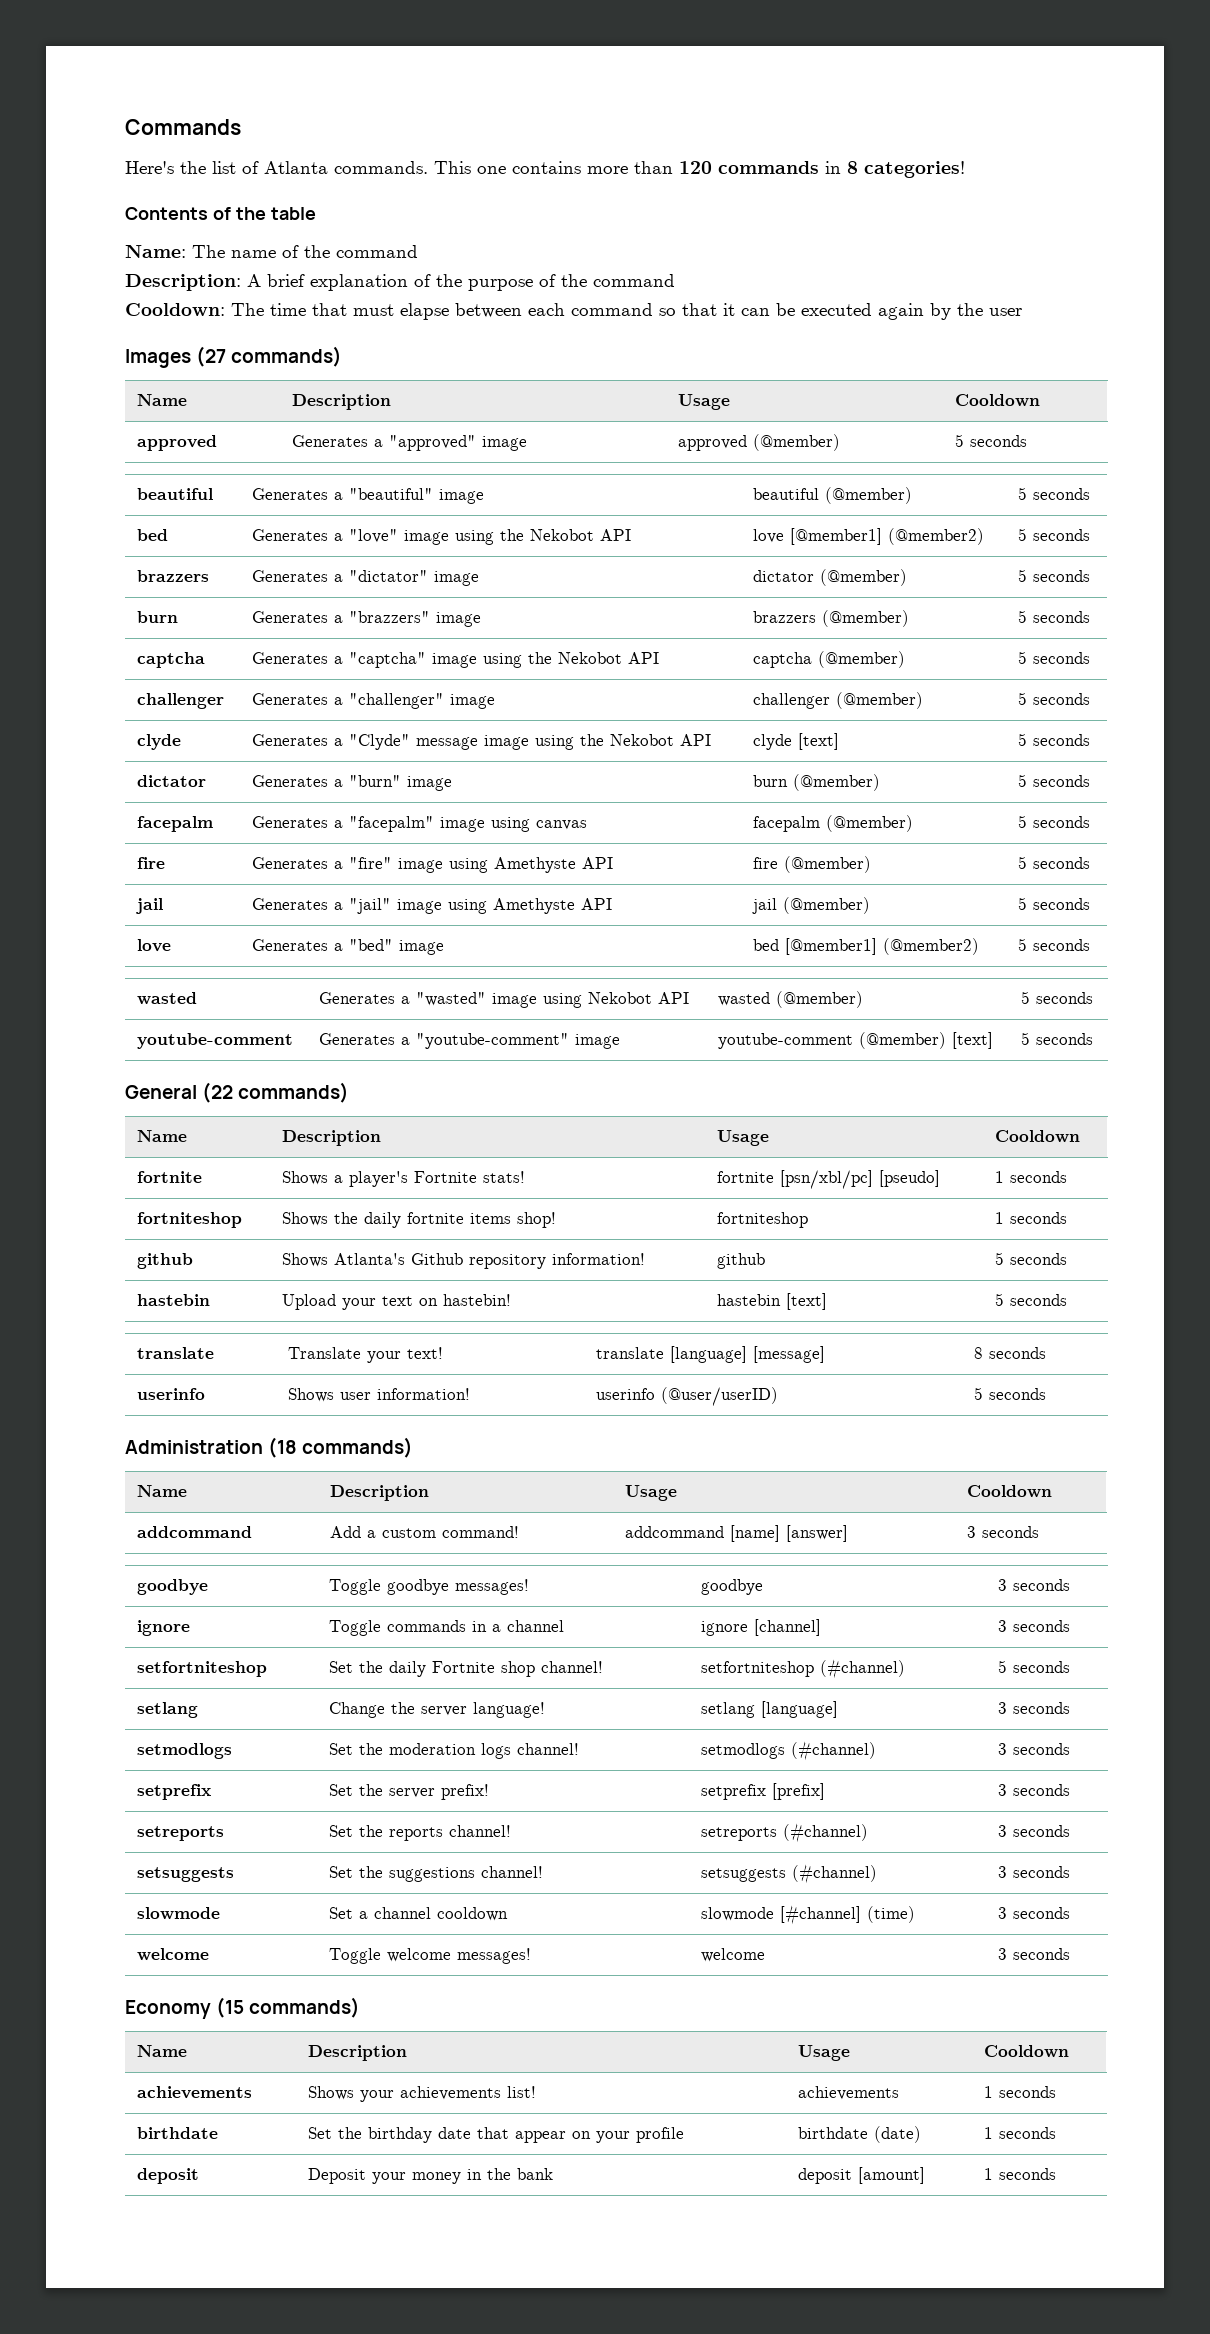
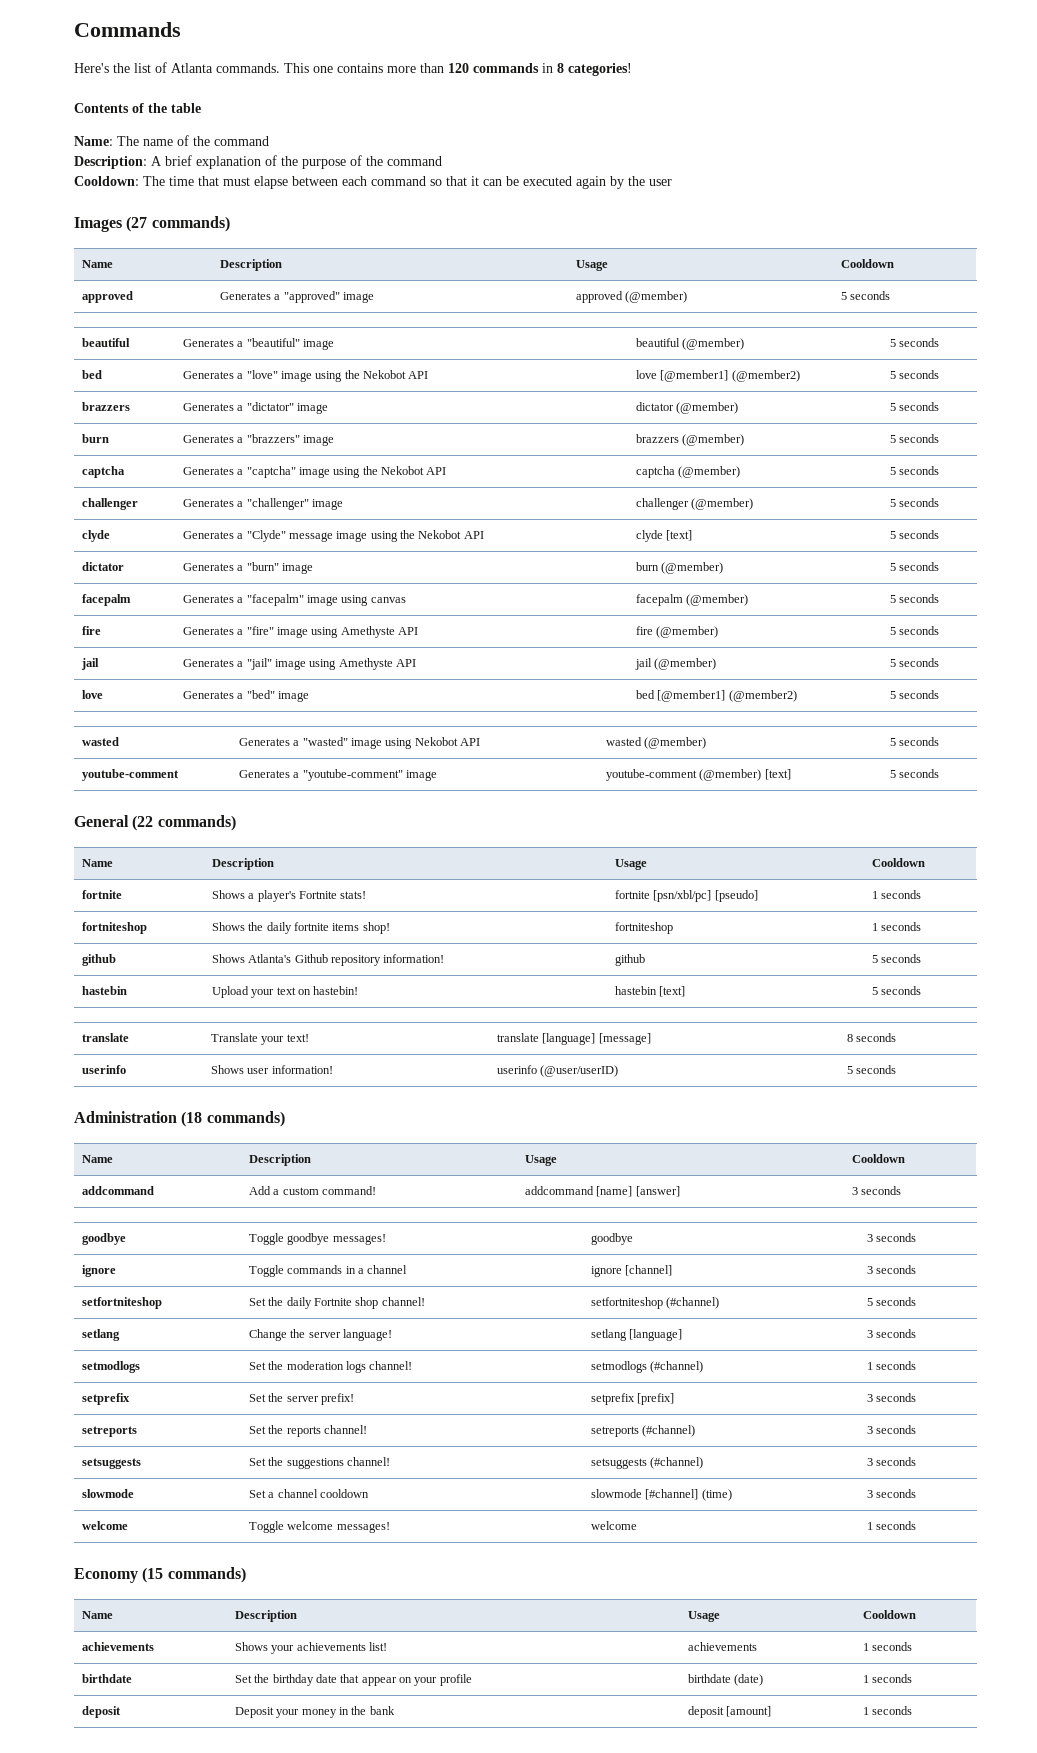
- setmodlogs | Set the moderation logs channel! | setmodlogs (#channel) | 3 seconds
+ setmodlogs | Set the moderation logs channel! | setmodlogs (#channel) | 1 seconds
- welcome | Toggle welcome messages! | welcome | 3 seconds
+ welcome | Toggle welcome messages! | welcome | 1 seconds

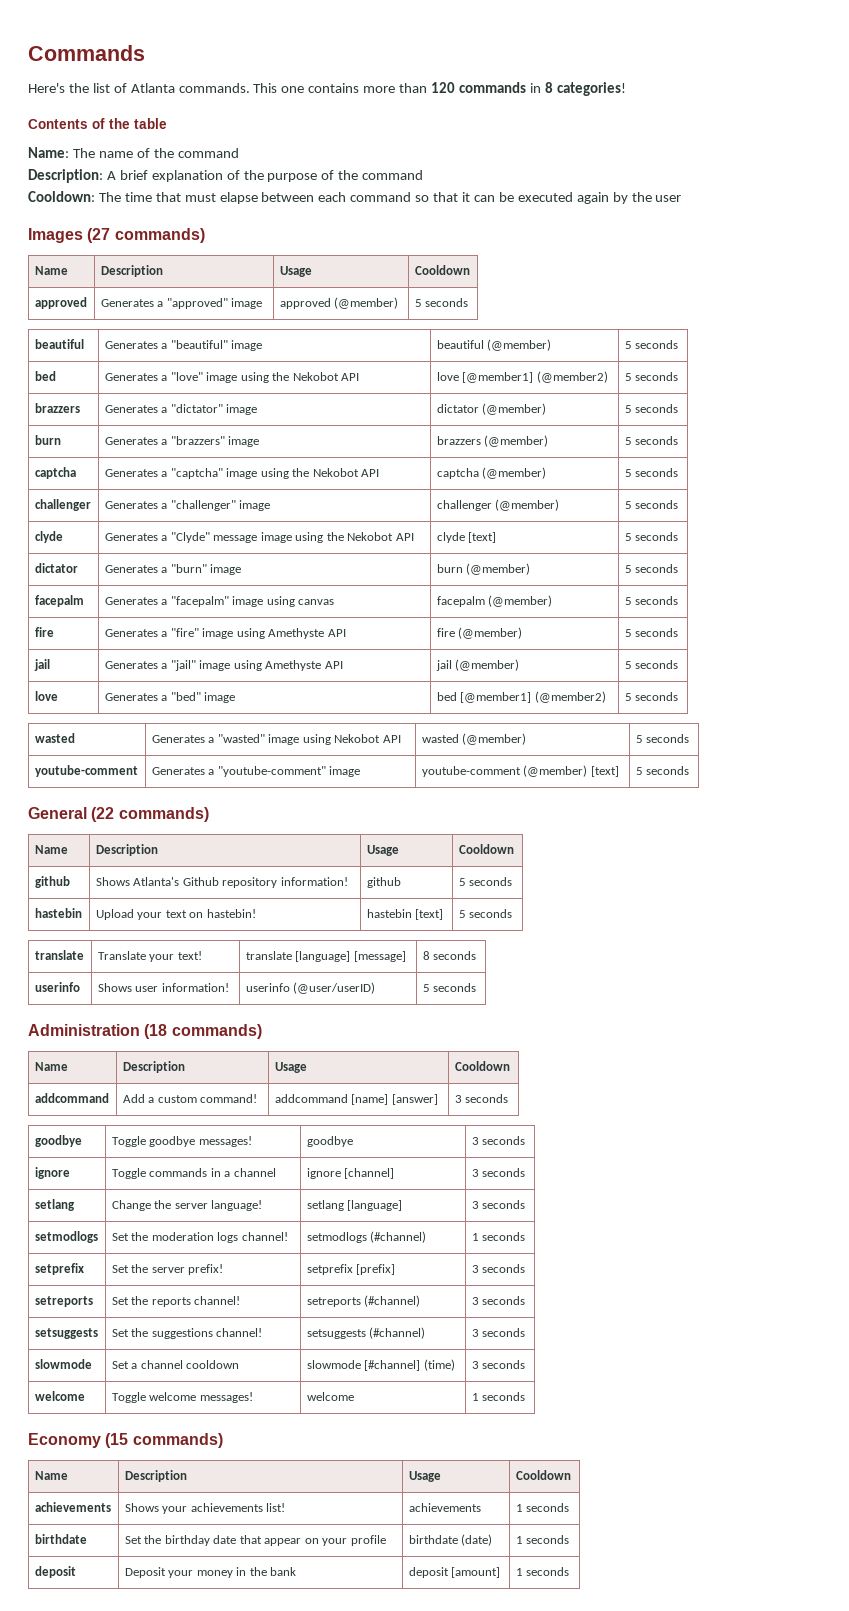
- fortnite | Shows a player's Fortnite stats! | fortnite [psn/xbl/pc] [pseudo] | 1 seconds
- fortniteshop | Shows the daily fortnite items shop! | fortniteshop | 1 seconds
- setfortniteshop | Set the daily Fortnite shop channel! | setfortniteshop (#channel) | 5 seconds

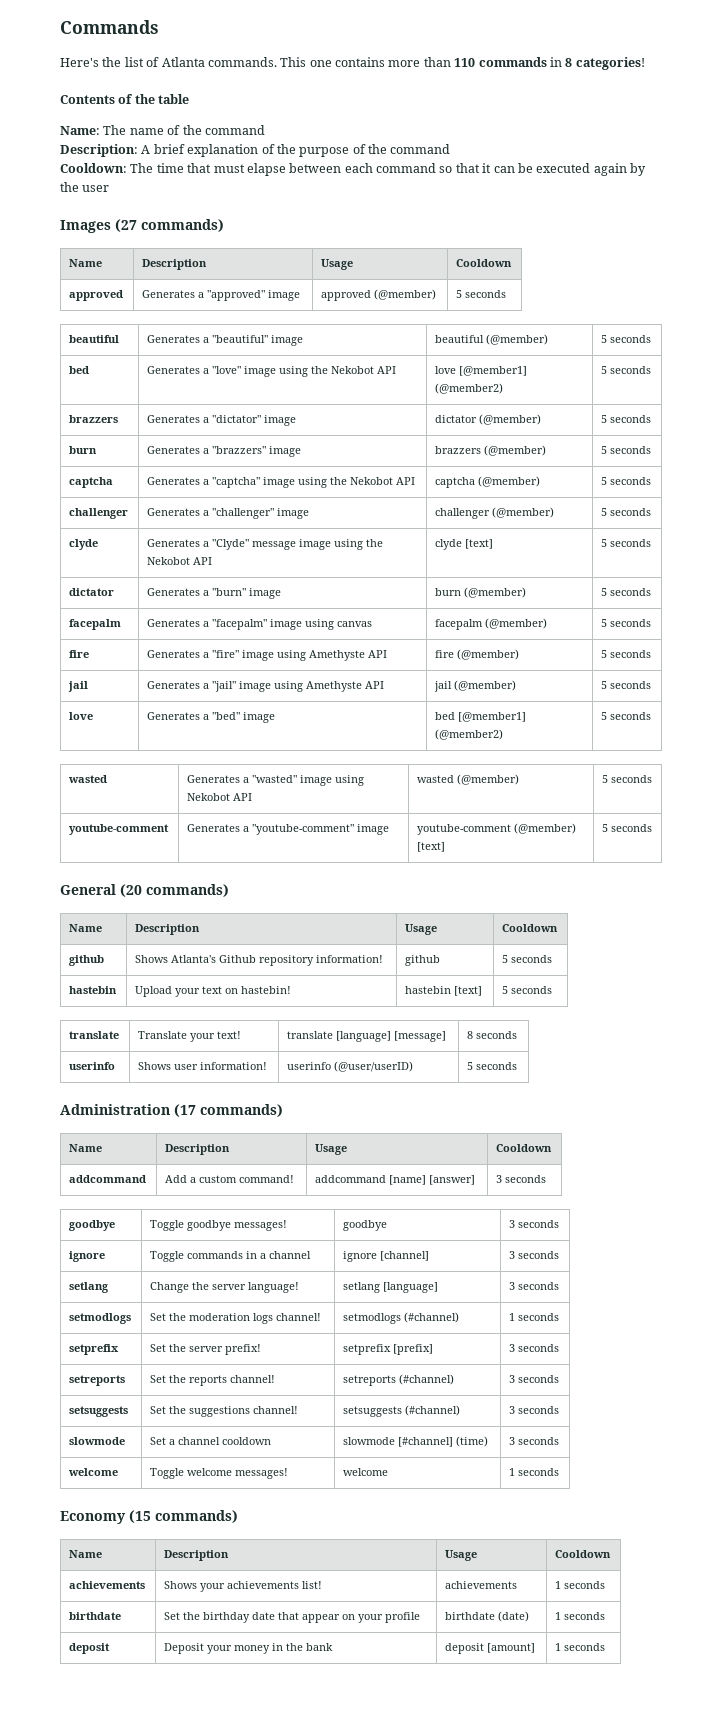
- This one contains more than 120 commands in 8 categories!
+ This one contains more than 110 commands in 8 categories!
- General (22 commands)
+ General (20 commands)
- Administration (18 commands)
+ Administration (17 commands)

